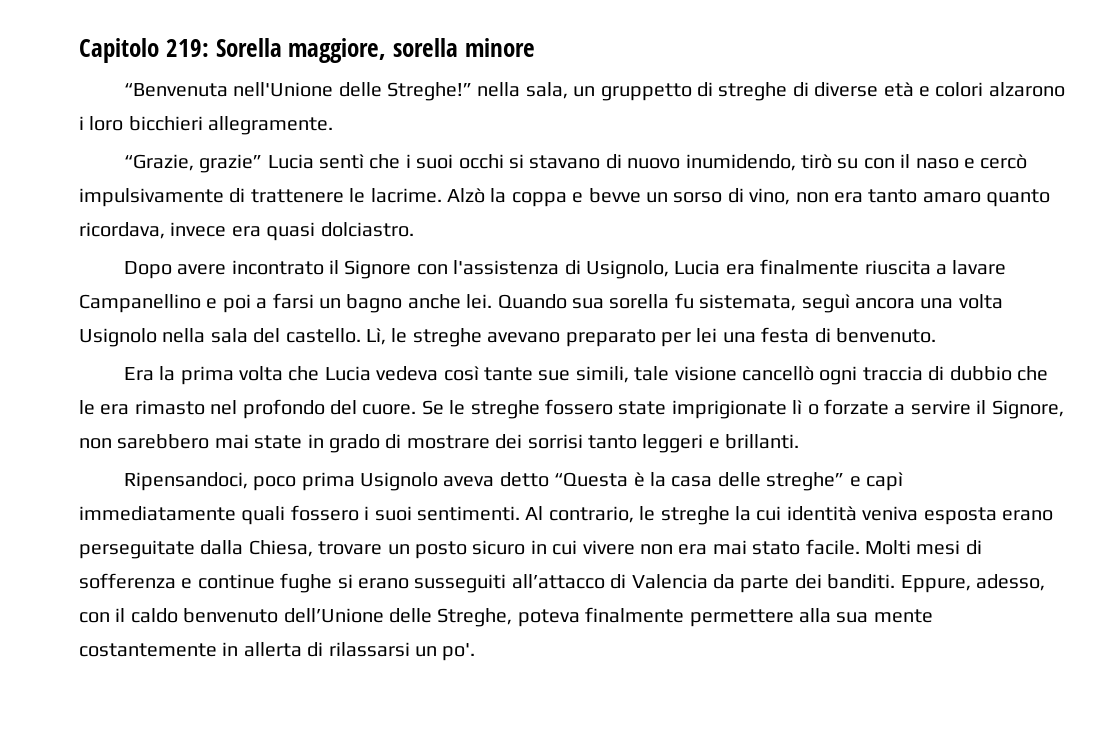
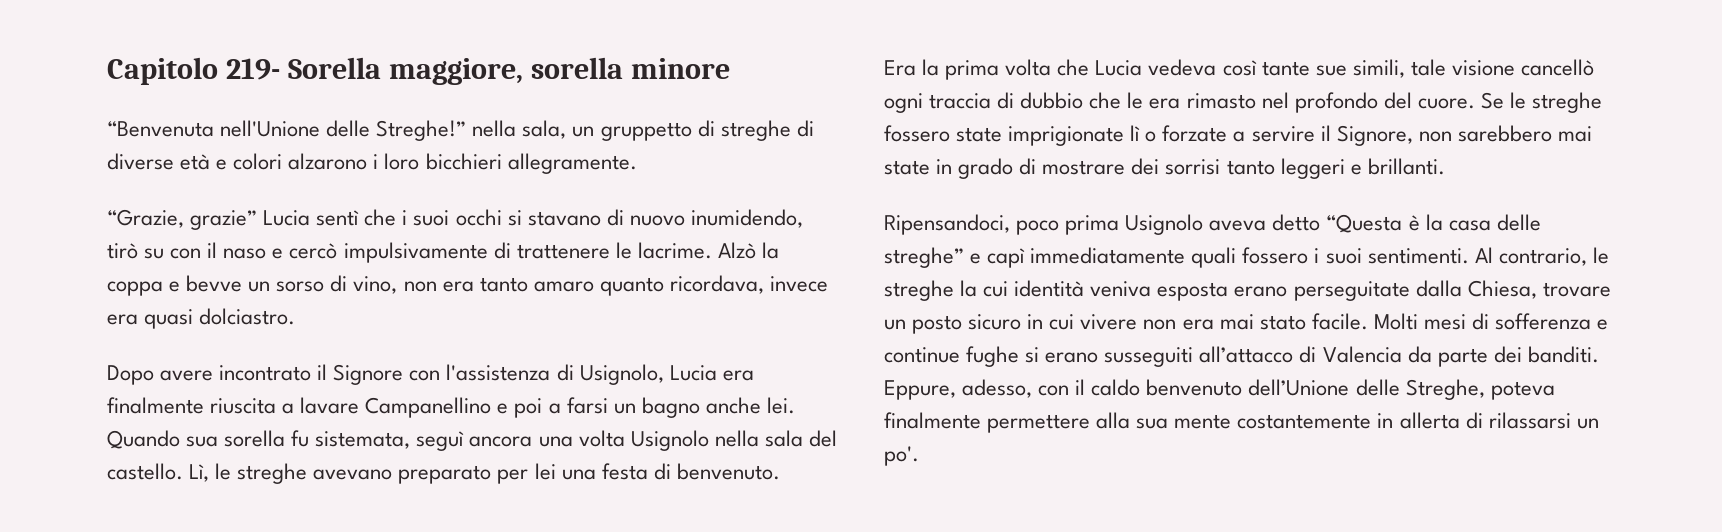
- Capitolo 219: Sorella maggiore, sorella minore
+ Capitolo 219- Sorella maggiore, sorella minore

